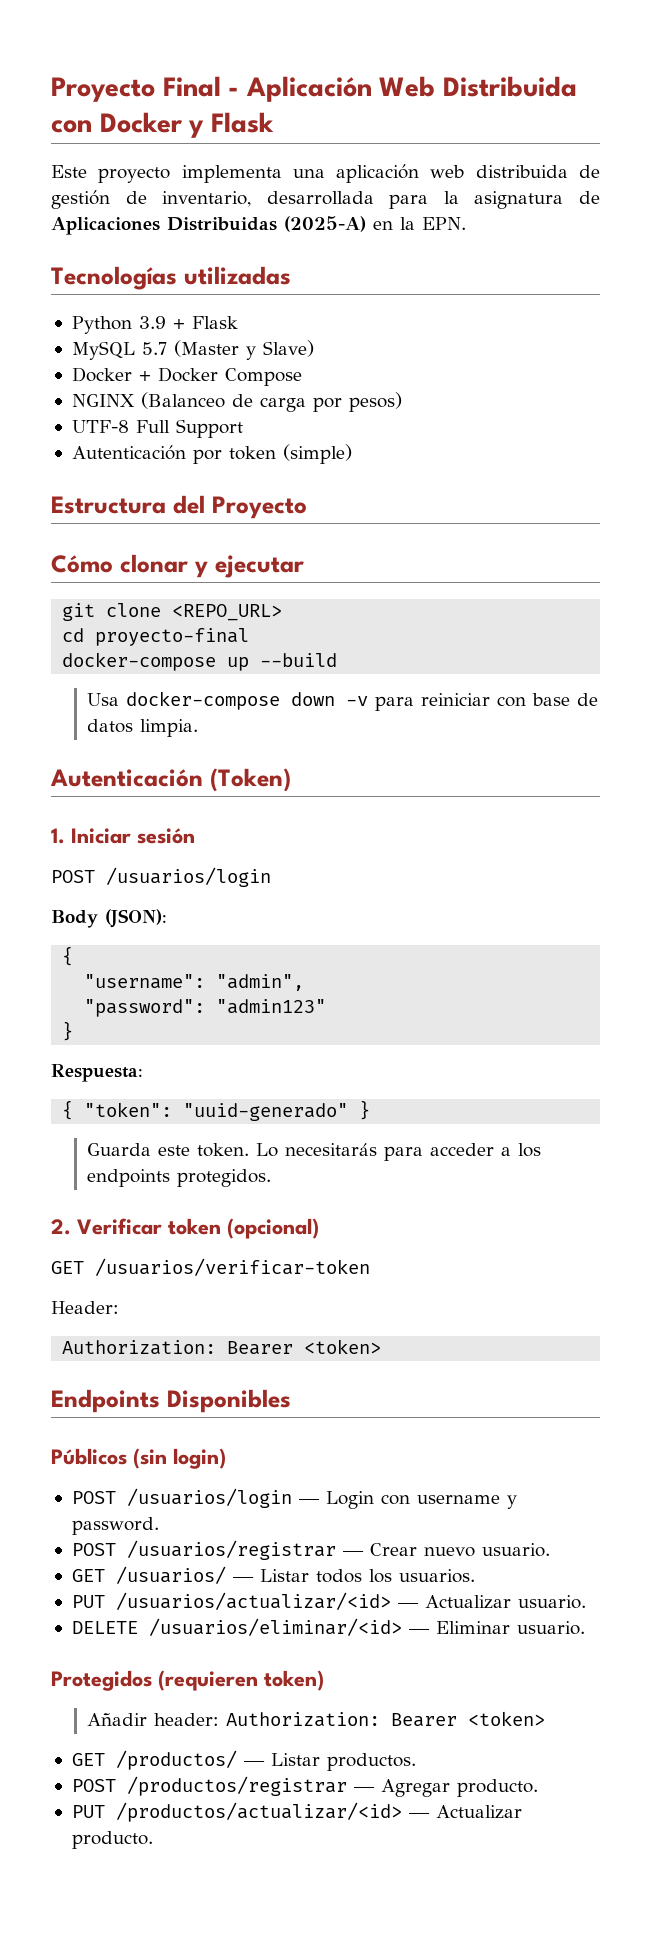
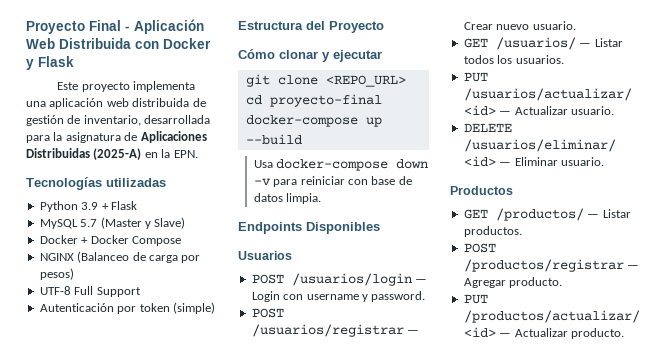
- Autenticación (Token)
- 1. Iniciar sesión
- POST /usuarios/login
- Body (JSON):
- {
- "username": "admin",
- "password": "admin123"
- }
- Respuesta:
- { "token": "uuid-generado" }
- Guarda este token. Lo necesitarás para acceder a los endpoints protegidos.
- 2. Verificar token (opcional)
- GET /usuarios/verificar-token
- Header:
- Authorization: Bearer <token>
- Públicos (sin login)
+ Usuarios
- Protegidos (requieren token)
- Añadir header: Authorization: Bearer <token>
+ Productos

